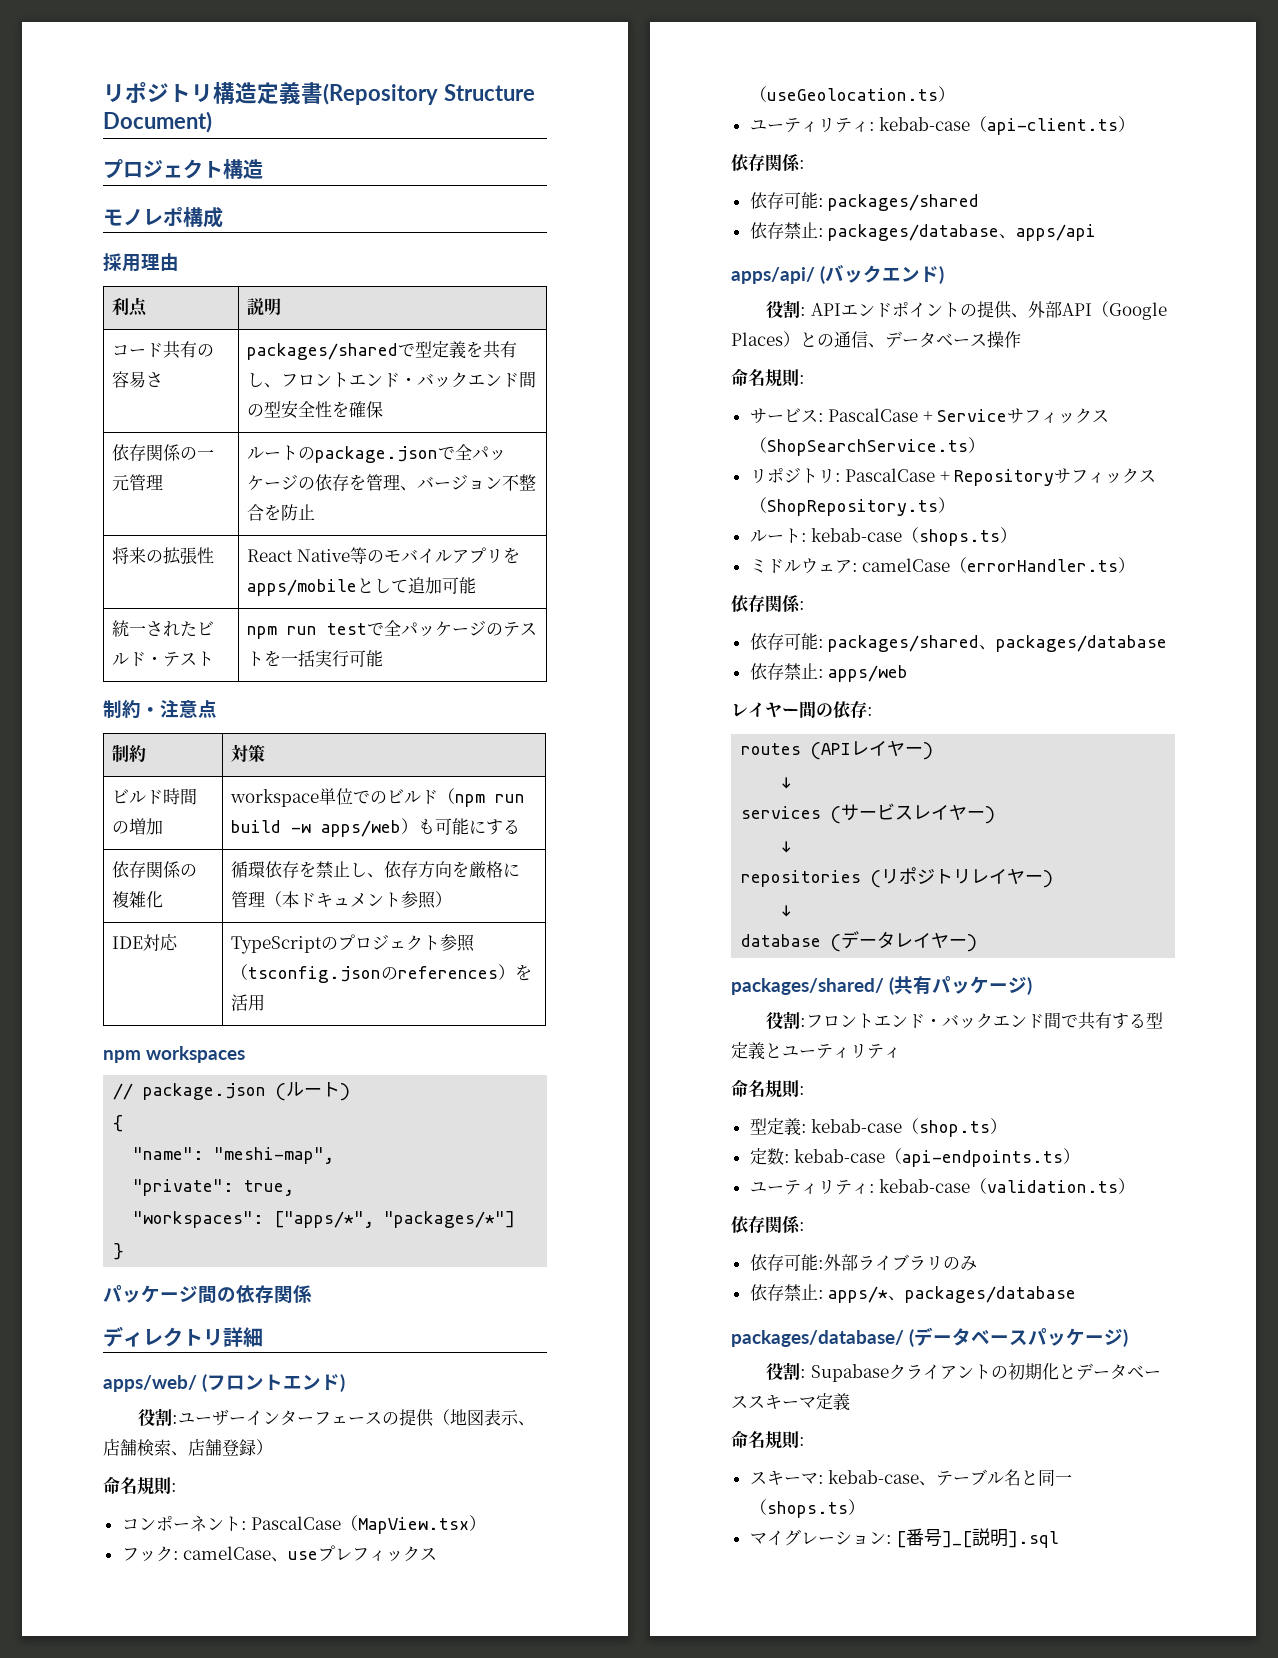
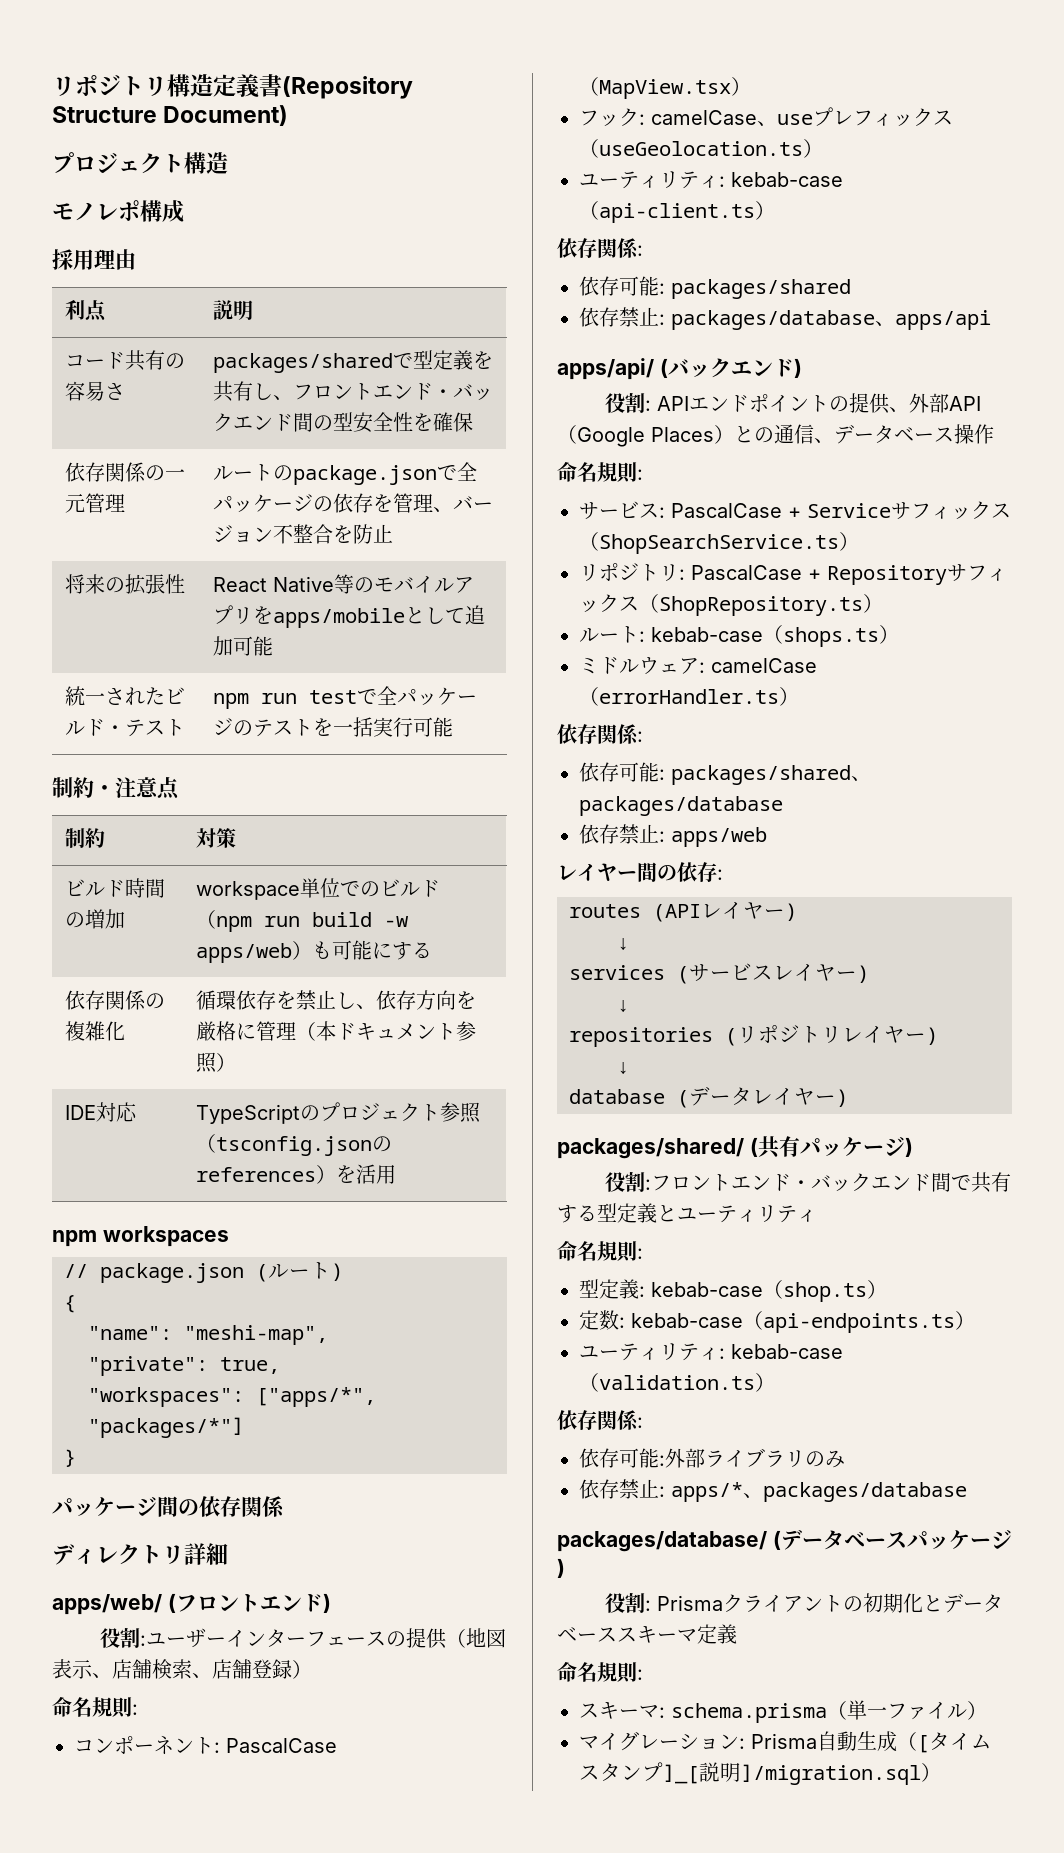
- 役割: Supabaseクライアントの初期化とデータベーススキーマ定義
+ 役割: Prismaクライアントの初期化とデータベーススキーマ定義
- スキーマ: kebab-case、テーブル名と同一（shops.ts）
+ スキーマ: schema.prisma（単一ファイル）
- マイグレーション: [番号]_[説明].sql
+ マイグレーション: Prisma自動生成（[タイムスタンプ]_[説明]/migration.sql）

